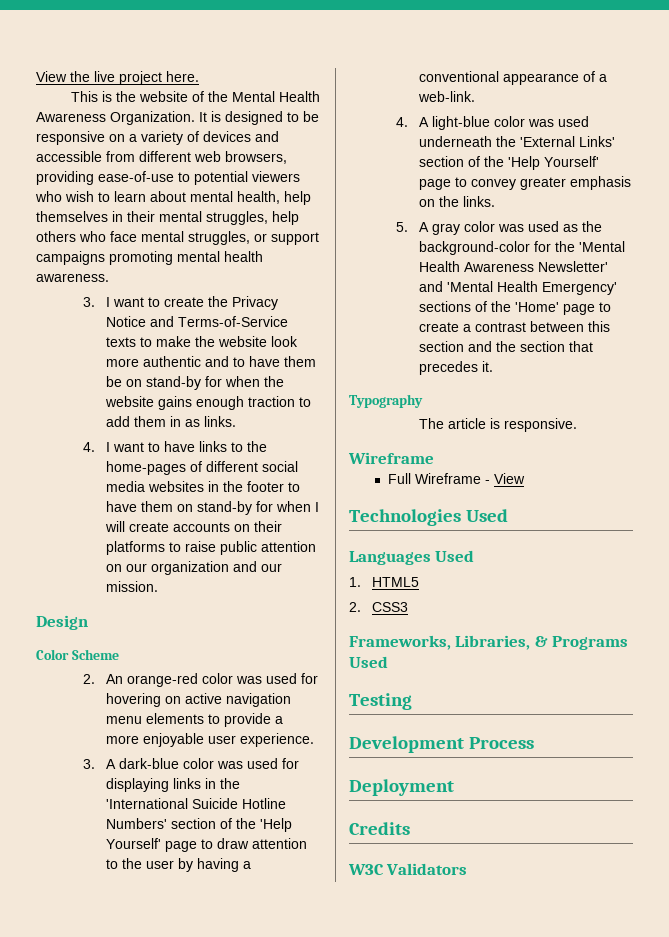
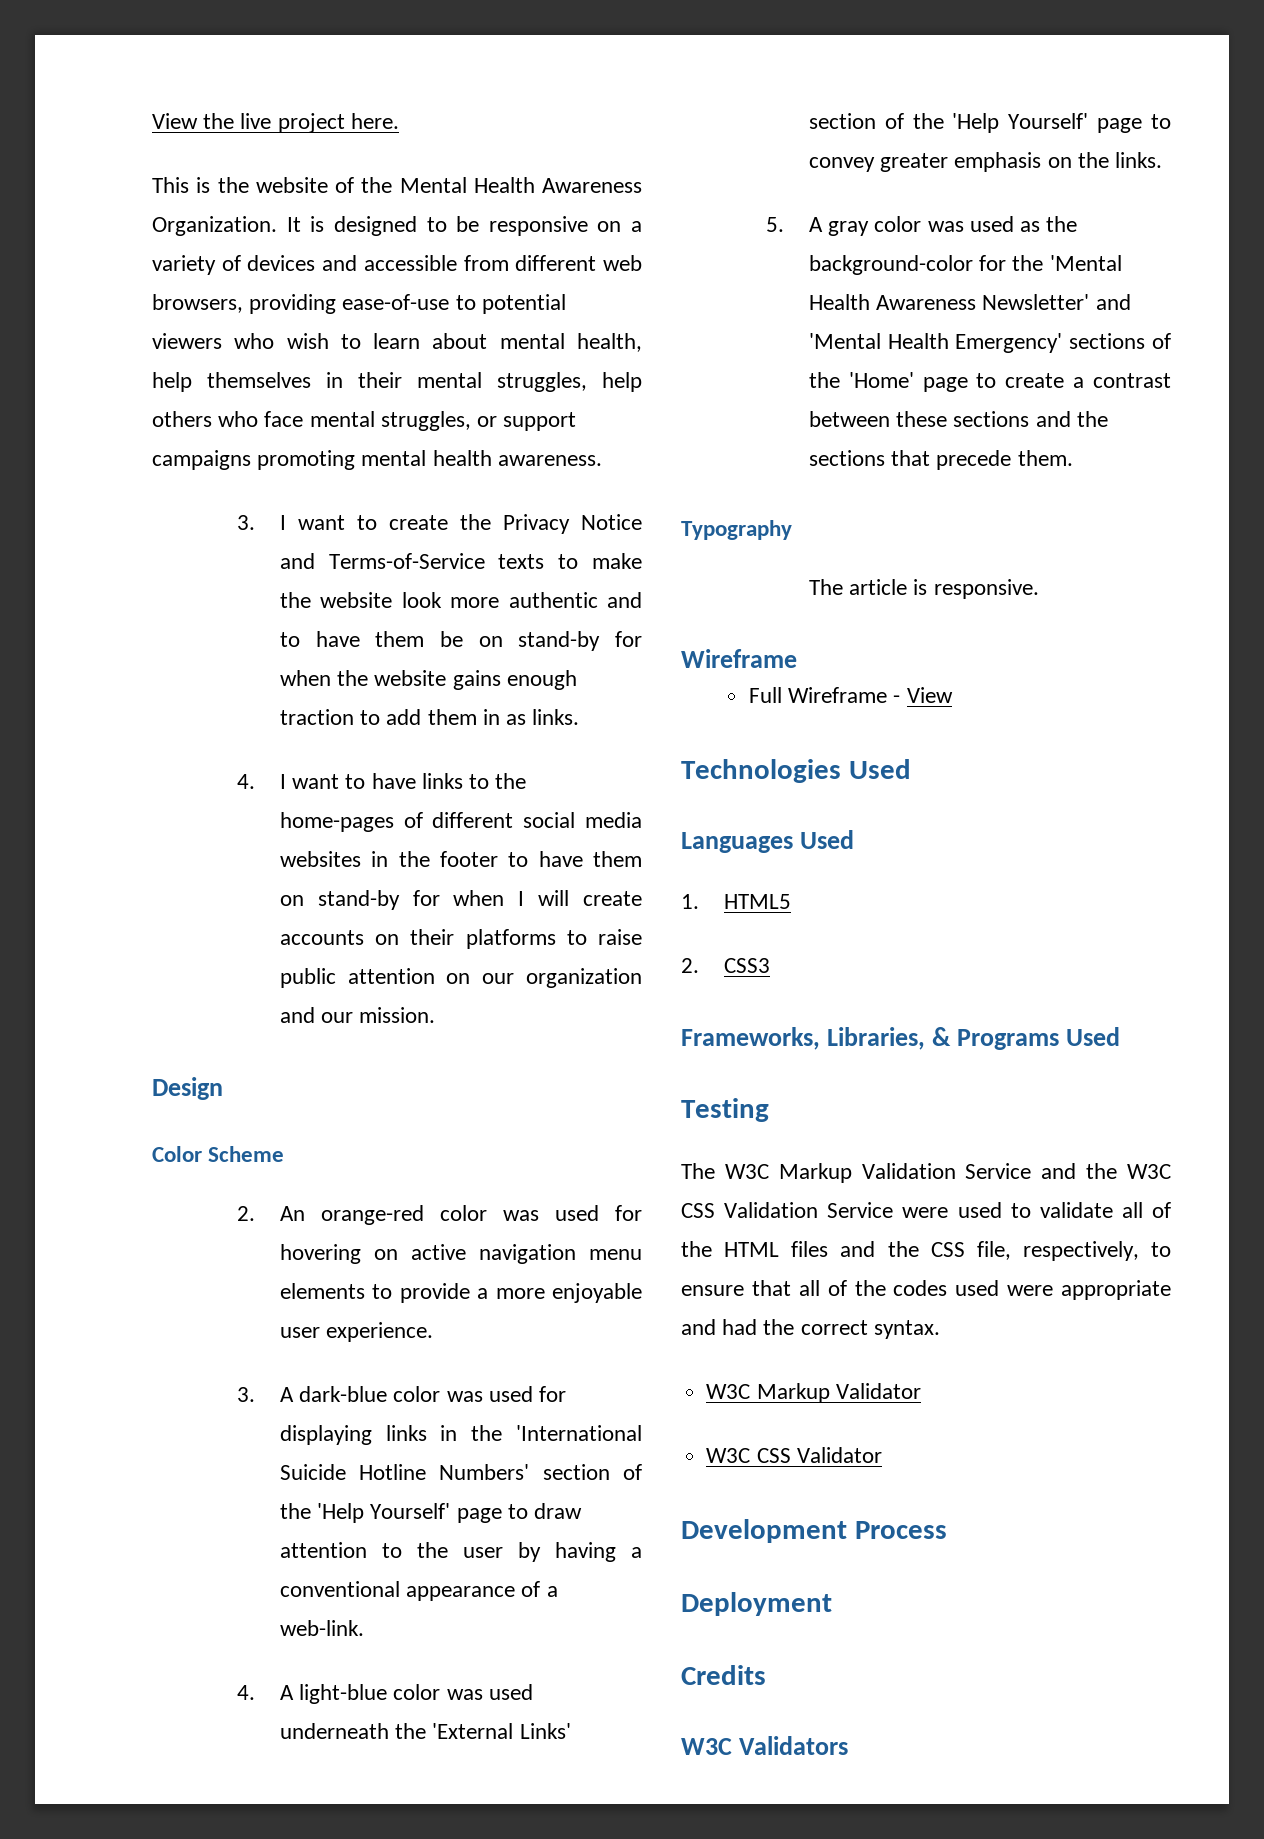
- 5. A gray color was used as the background-color for the 'Mental Health Awareness Newsletter' and 'Mental Health Emergency' sections of the 'Home' page to create a contrast between this section and the section that precedes it.
+ 5. A gray color was used as the background-color for the 'Mental Health Awareness Newsletter' and 'Mental Health Emergency' sections of the 'Home' page to create a contrast between these sections and the sections that precede them.
+ The W3C Markup Validation Service and the W3C CSS Validation Service were used to validate all of the HTML files and the CSS file, respectively, to ensure that all of the codes used were appropriate and had the correct syntax.
+ W3C Markup Validator
+ W3C CSS Validator

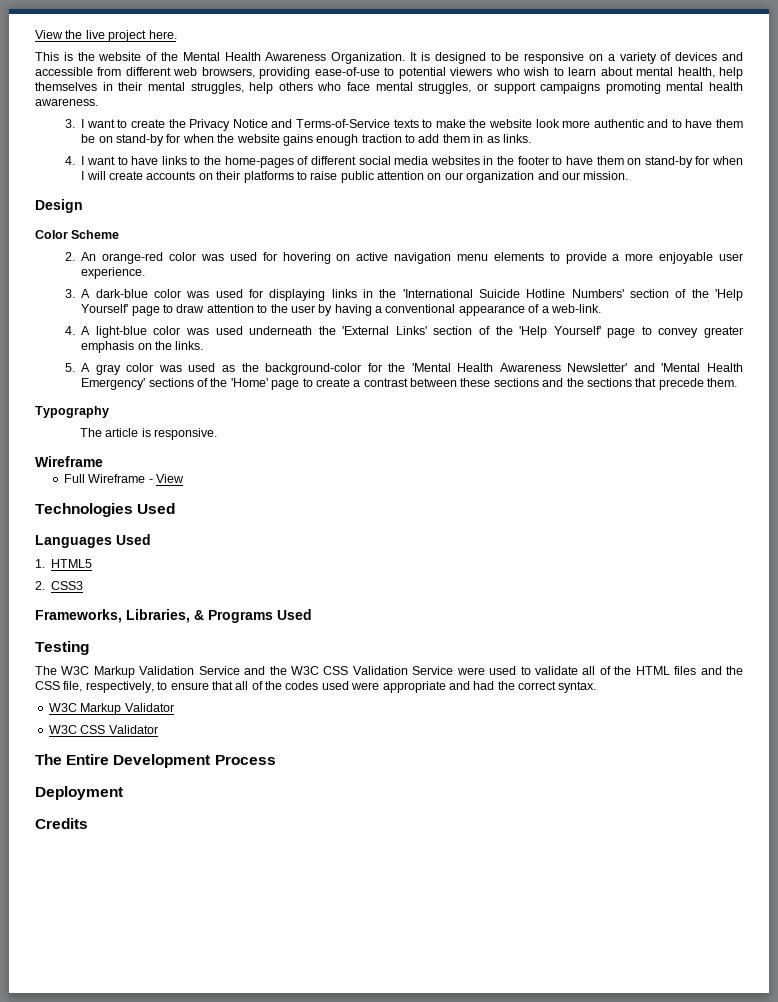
- Development Process
+ The Entire Development Process
- W3C Validators

